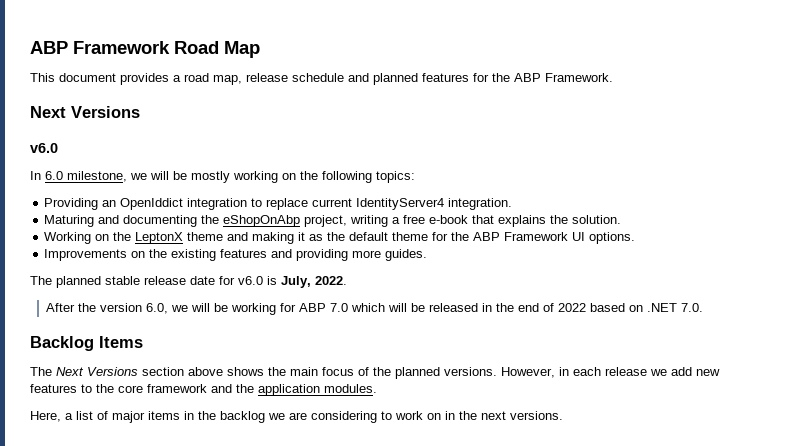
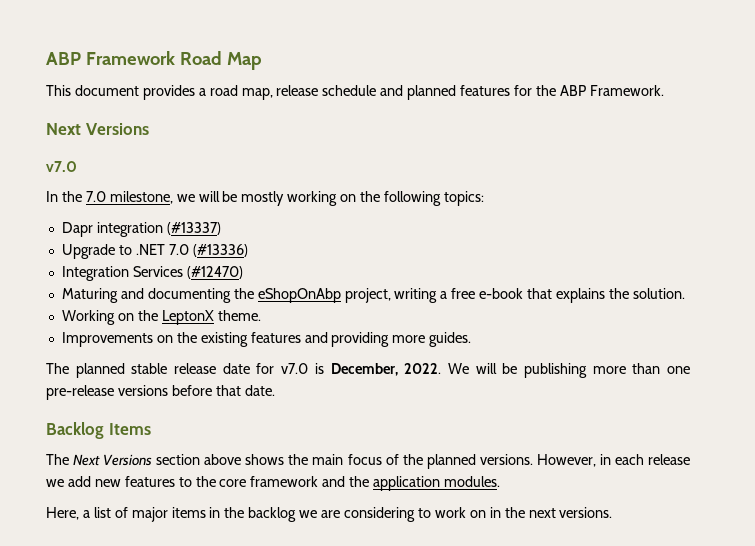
  This document provides a road map, release schedule and planned features for the ABP Framework.
  Next Versions
- v6.0
+ v7.0
- In 6.0 milestone, we will be mostly working on the following topics:
+ In the 7.0 milestone, we will be mostly working on the following topics:
- Providing an OpenIddict integration to replace current IdentityServer4 integration.
+ Dapr integration (#13337)
+ Upgrade to .NET 7.0 (#13336)
+ Integration Services (#12470)
- Working on the LeptonX theme and making it as the default theme for the ABP Framework UI options.
+ Working on the LeptonX theme.
- The planned stable release date for v6.0 is July, 2022.
- After the version 6.0, we will be working for ABP 7.0 which will be released in the end of 2022 based on .NET 7.0.
+ The planned stable release date for v7.0 is December, 2022. We will be publishing more than one pre-release versions before that date.

